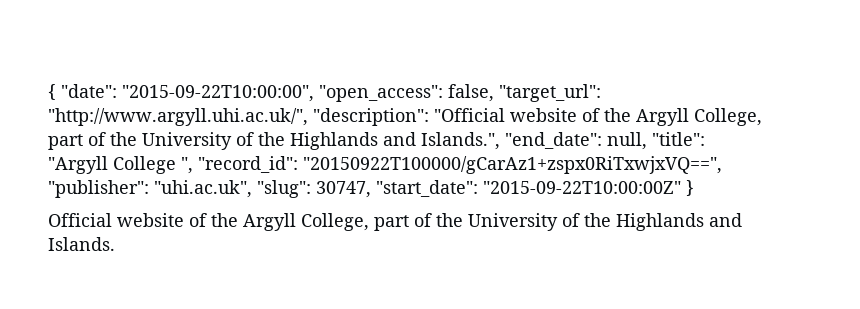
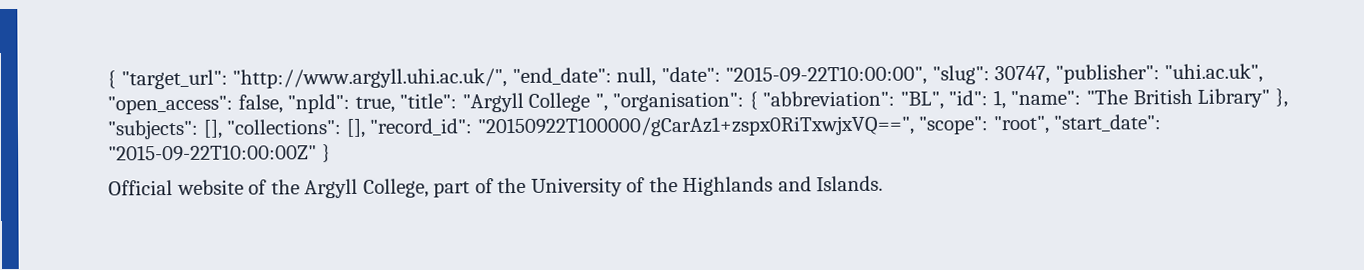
- { "date": "2015-09-22T10:00:00", "open_access": false, "target_url": "http://www.argyll.uhi.ac.uk/", "description": "Official website of the Argyll College, part of the University of the Highlands and Islands.", "end_date": null, "title": "Argyll College ", "record_id": "20150922T100000/gCarAz1+zspx0RiTxwjxVQ==", "publisher": "uhi.ac.uk", "slug": 30747, "start_date": "2015-09-22T10:00:00Z" }
+ { "target_url": "http://www.argyll.uhi.ac.uk/", "end_date": null, "date": "2015-09-22T10:00:00", "slug": 30747, "publisher": "uhi.ac.uk", "open_access": false, "npld": true, "title": "Argyll College ", "organisation": { "abbreviation": "BL", "id": 1, "name": "The British Library" }, "subjects": [], "collections": [], "record_id": "20150922T100000/gCarAz1+zspx0RiTxwjxVQ==", "scope": "root", "start_date": "2015-09-22T10:00:00Z" }

